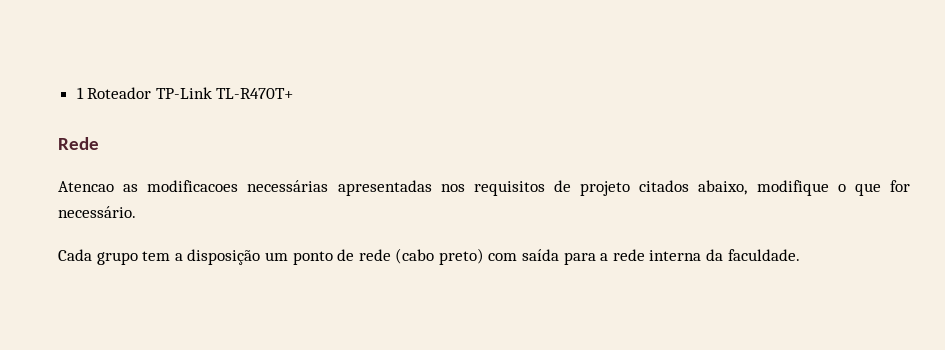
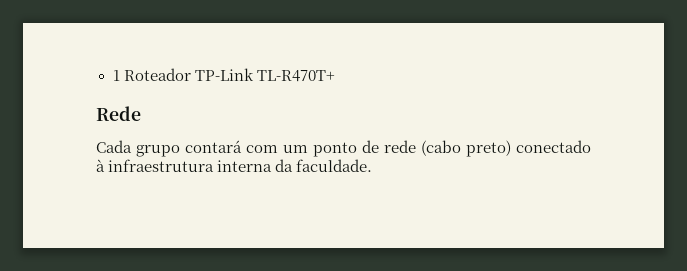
- Atencao as modificacoes necessárias apresentadas nos requisitos de projeto citados abaixo, modifique o que for necessário.
- Cada grupo tem a disposição um ponto de rede (cabo preto) com saída para a rede interna da faculdade.
+ Cada grupo contará com um ponto de rede (cabo preto) conectado à infraestrutura interna da faculdade.

